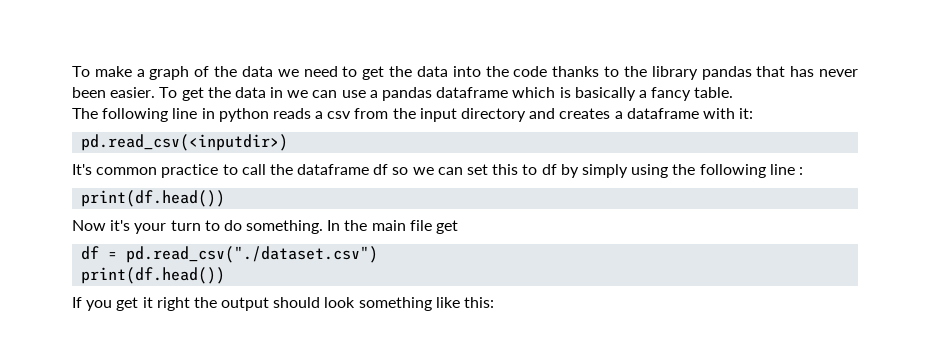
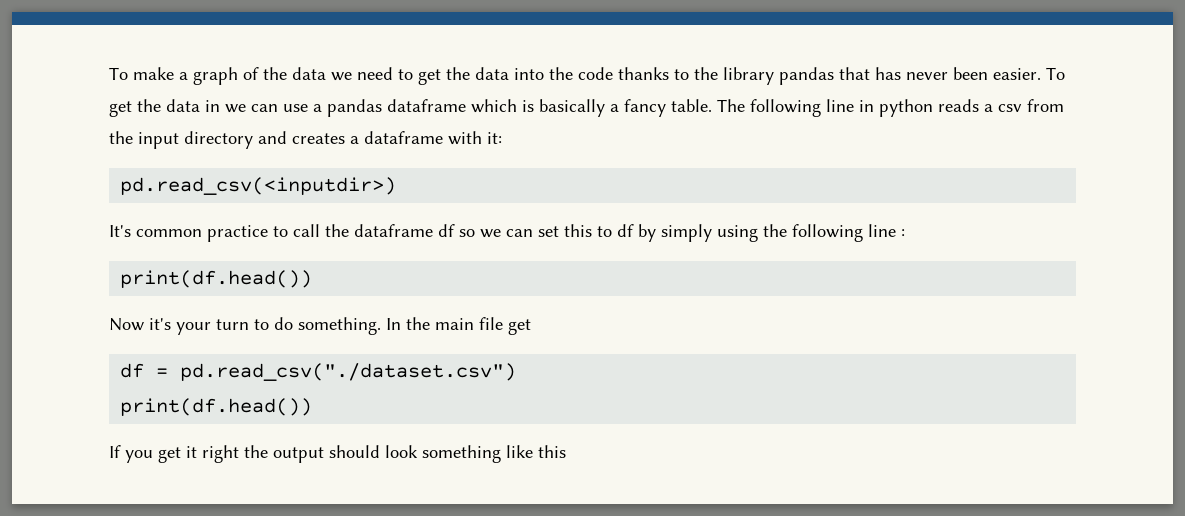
- To get the data in we can use a pandas dataframe which is basically a fancy table.
- The following line in python reads a csv from the input directory and creates a dataframe with it:
+ To get the data in we can use a pandas dataframe which is basically a fancy table. The following line in python reads a csv from the input directory and creates a dataframe with it:
- If you get it right the output should look something like this:
+ If you get it right the output should look something like this

